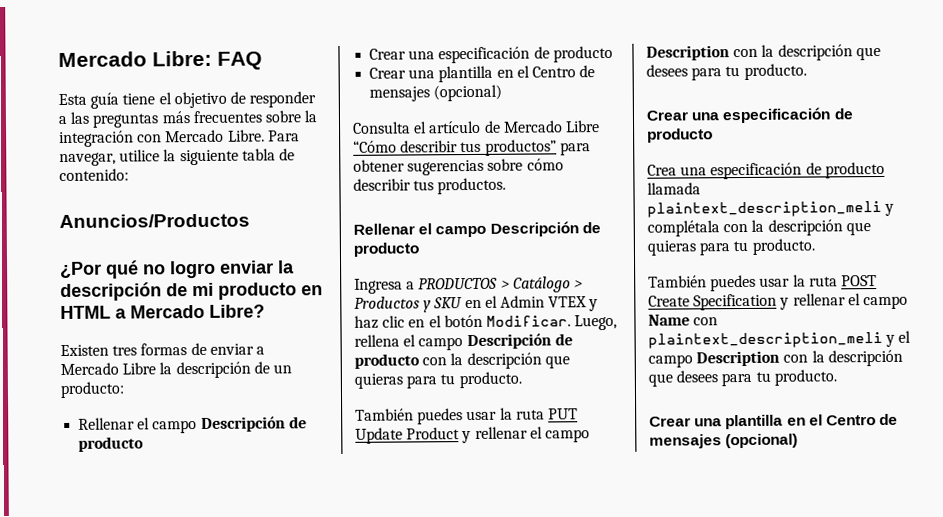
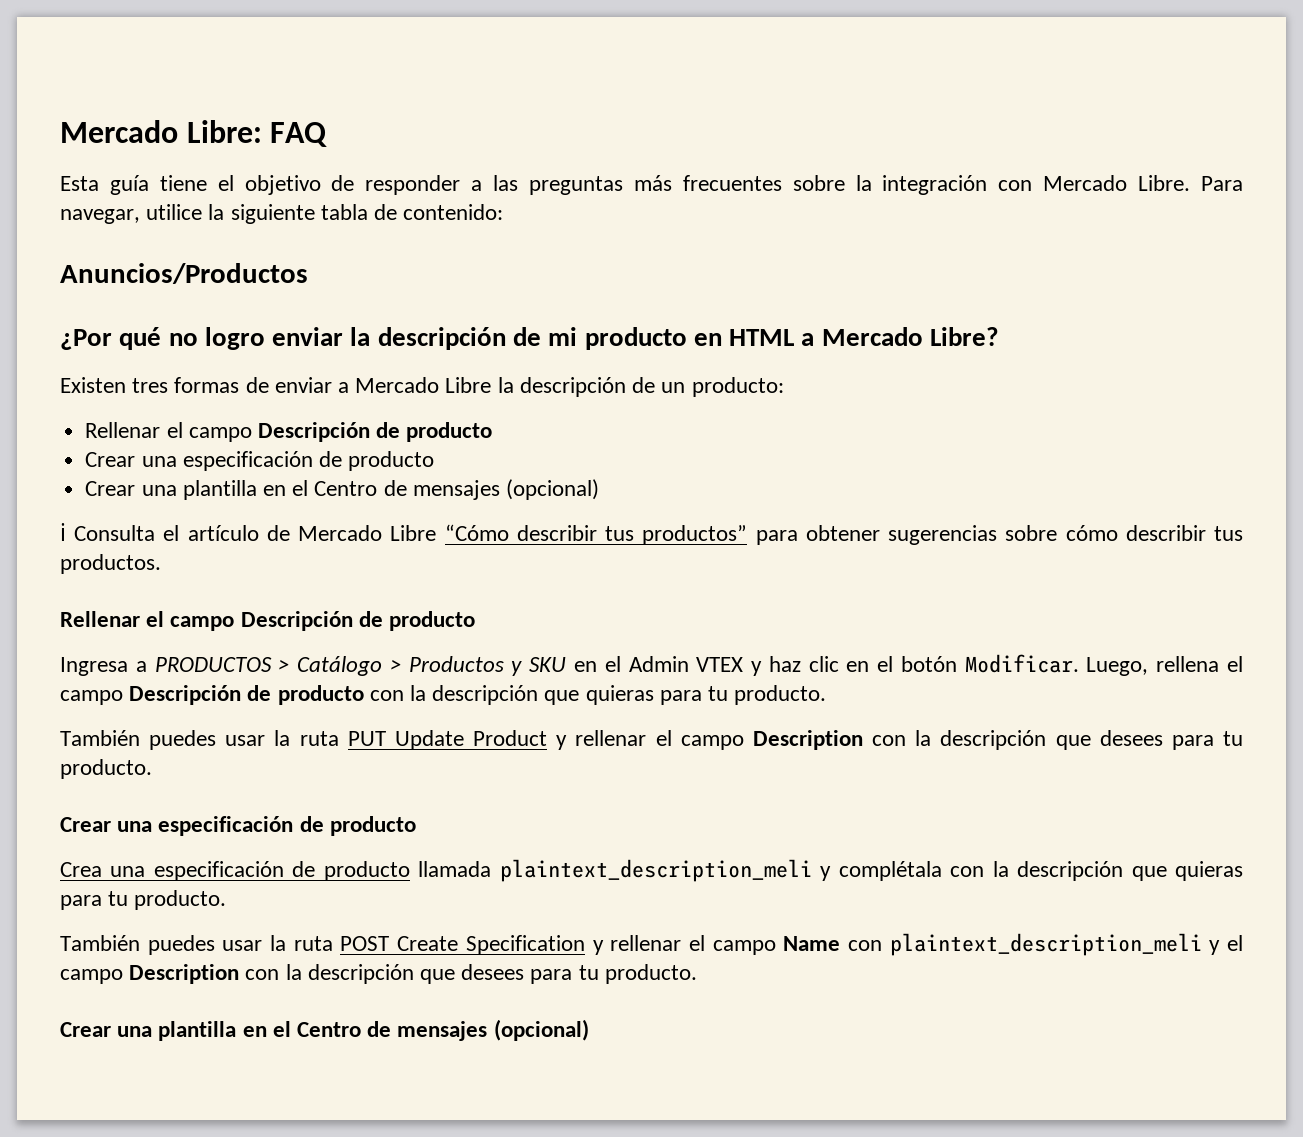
- Consulta el artículo de Mercado Libre “Cómo describir tus productos” para obtener sugerencias sobre cómo describir tus productos.
+ ℹ Consulta el artículo de Mercado Libre “Cómo describir tus productos” para obtener sugerencias sobre cómo describir tus productos.

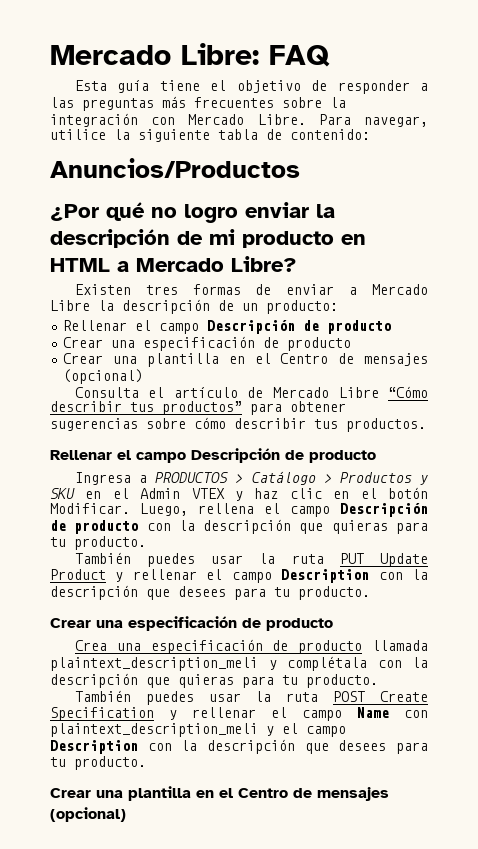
- ℹ Consulta el artículo de Mercado Libre “Cómo describir tus productos” para obtener sugerencias sobre cómo describir tus productos.
+ Consulta el artículo de Mercado Libre “Cómo describir tus productos” para obtener sugerencias sobre cómo describir tus productos.

